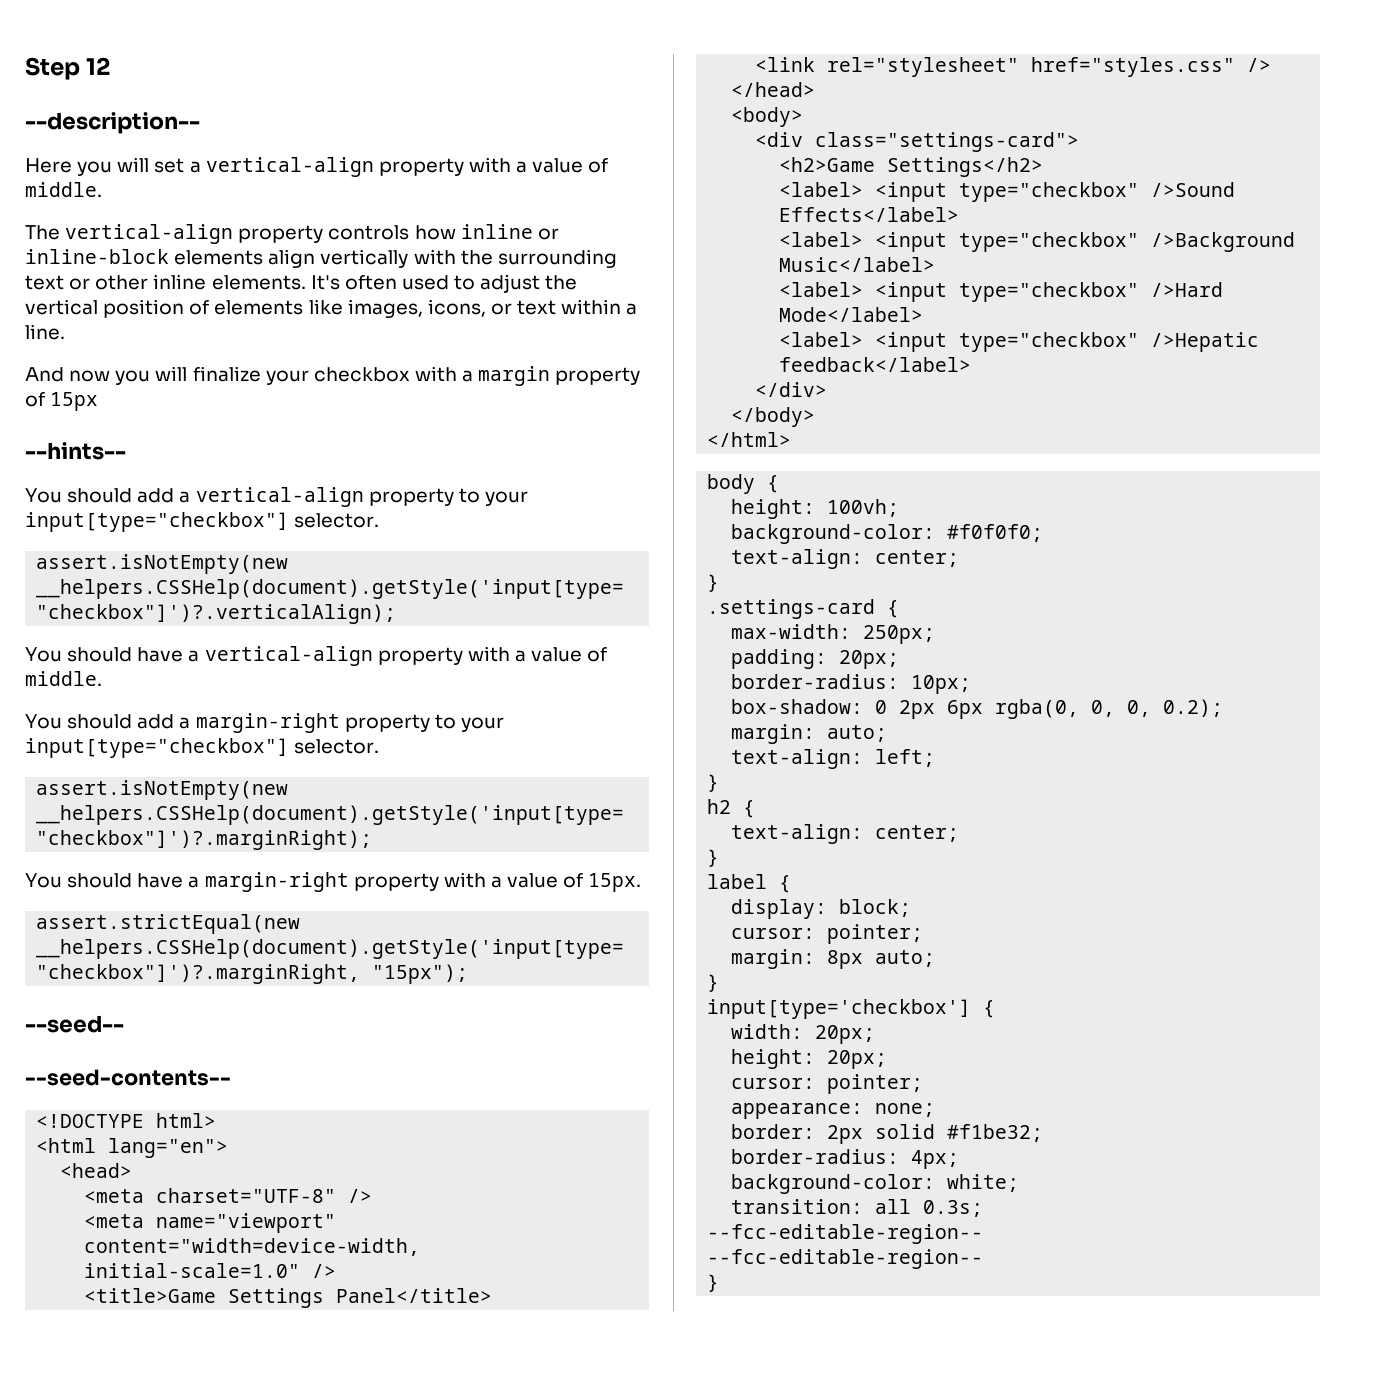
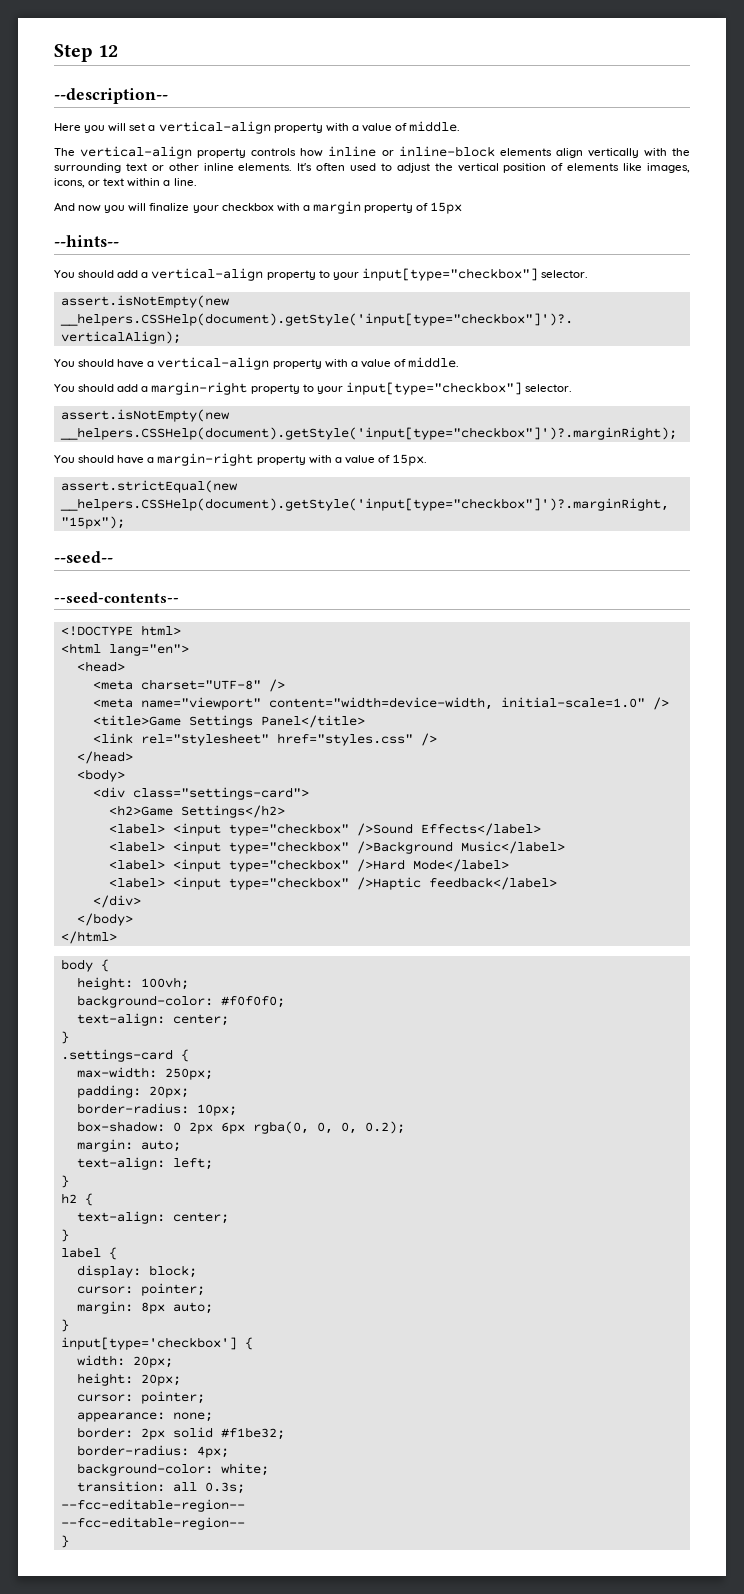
- <label> <input type="checkbox" />Hepatic feedback</label>
+ <label> <input type="checkbox" />Haptic feedback</label>

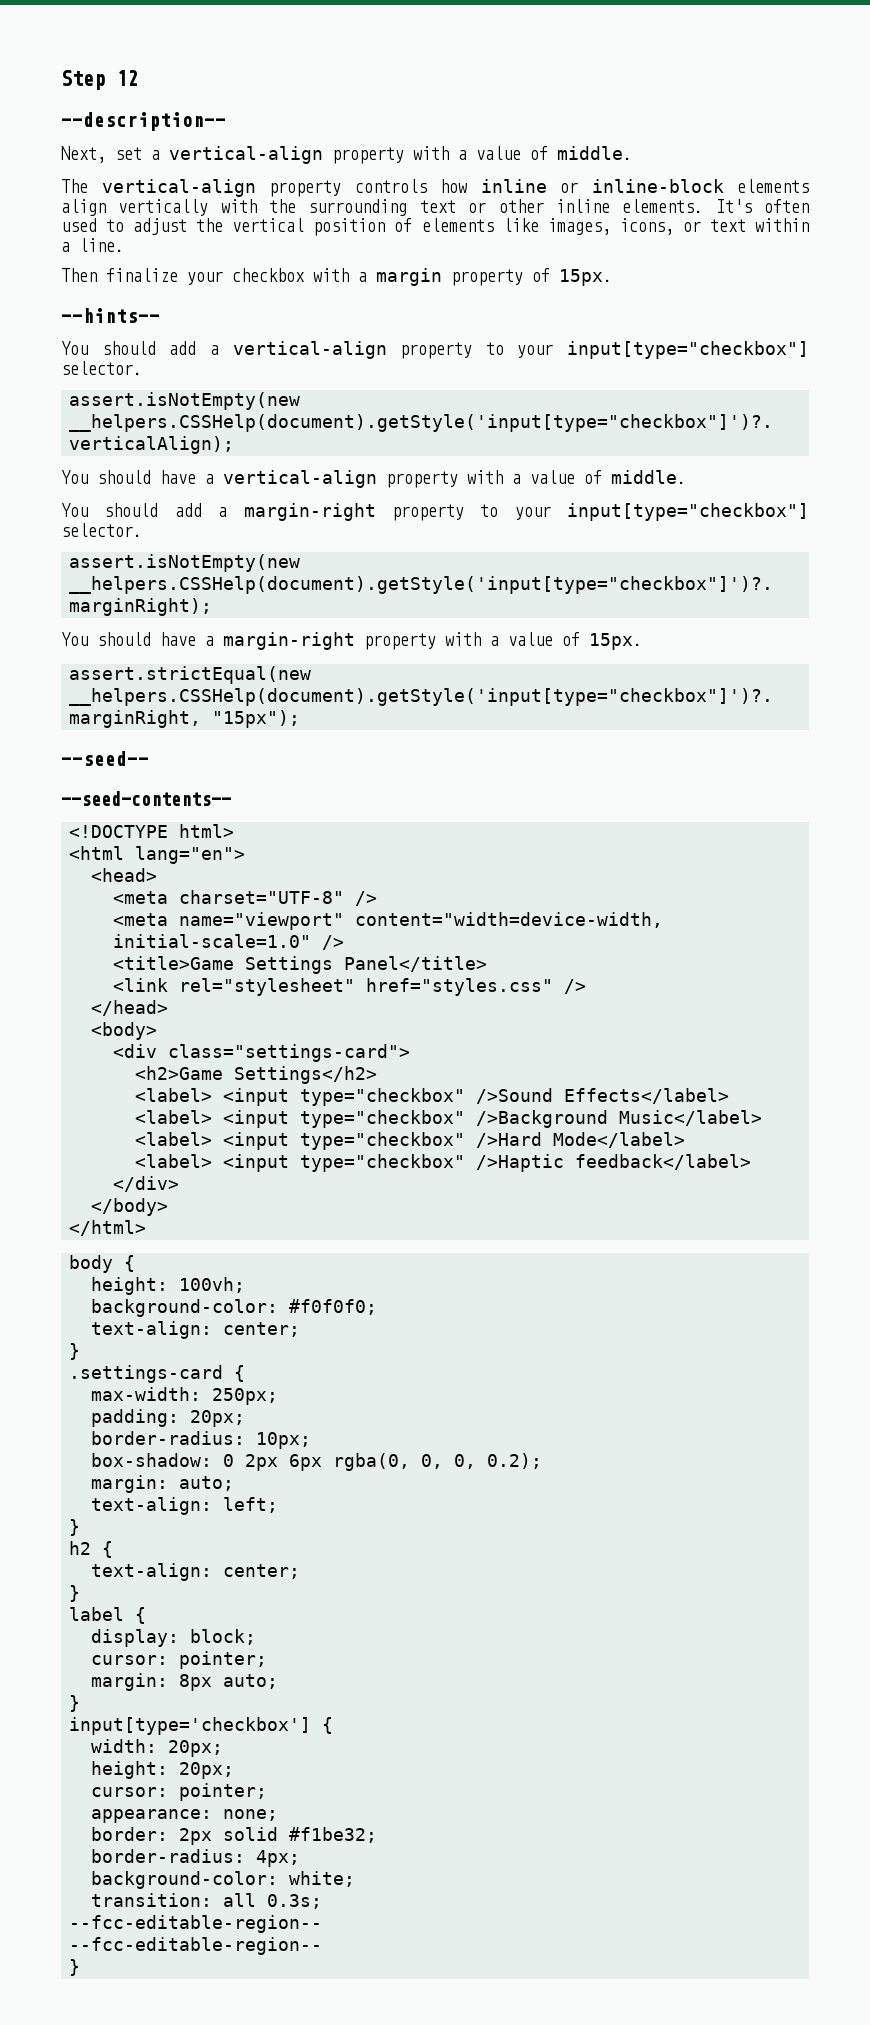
- Here you will set a vertical-align property with a value of middle.
+ Next, set a vertical-align property with a value of middle.
- And now you will finalize your checkbox with a margin property of 15px
+ Then finalize your checkbox with a margin property of 15px.

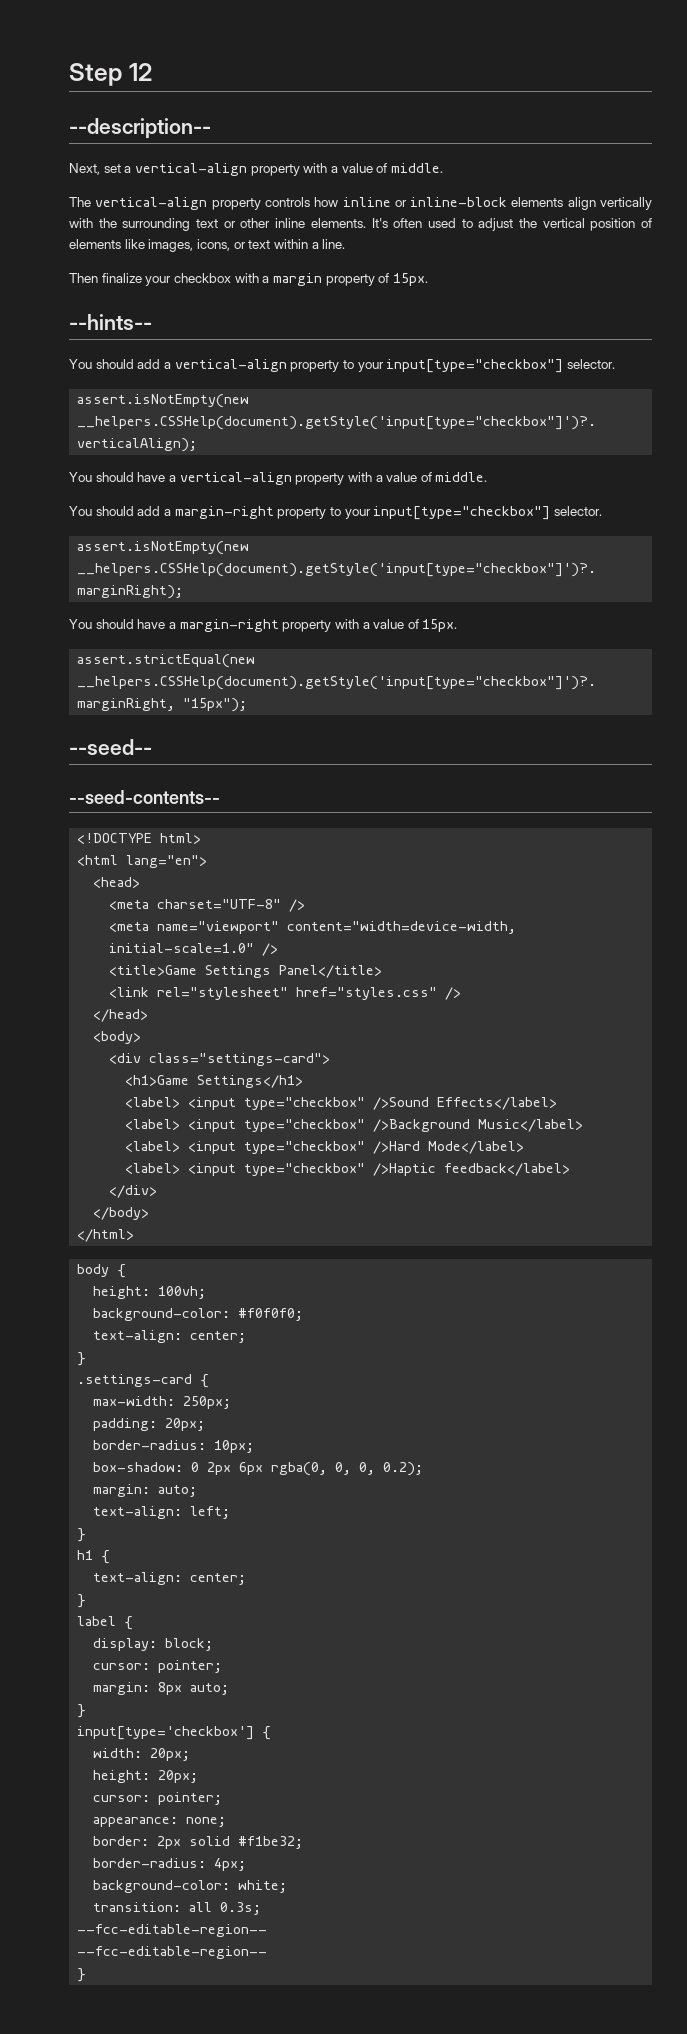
- <h2>Game Settings</h2>
+ <h1>Game Settings</h1>
- h2 {
+ h1 {

